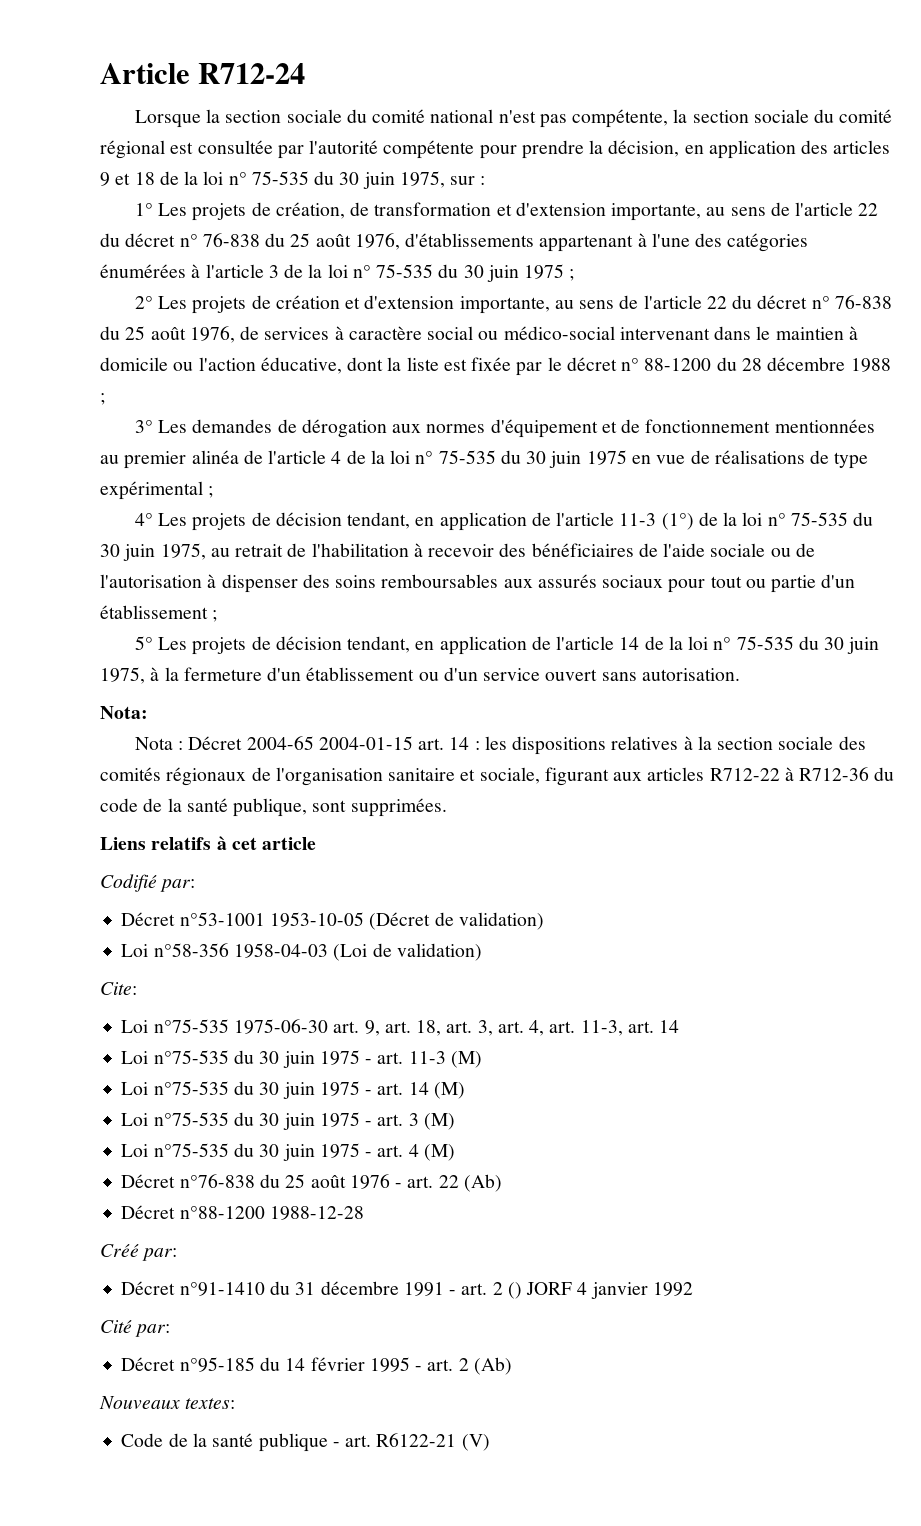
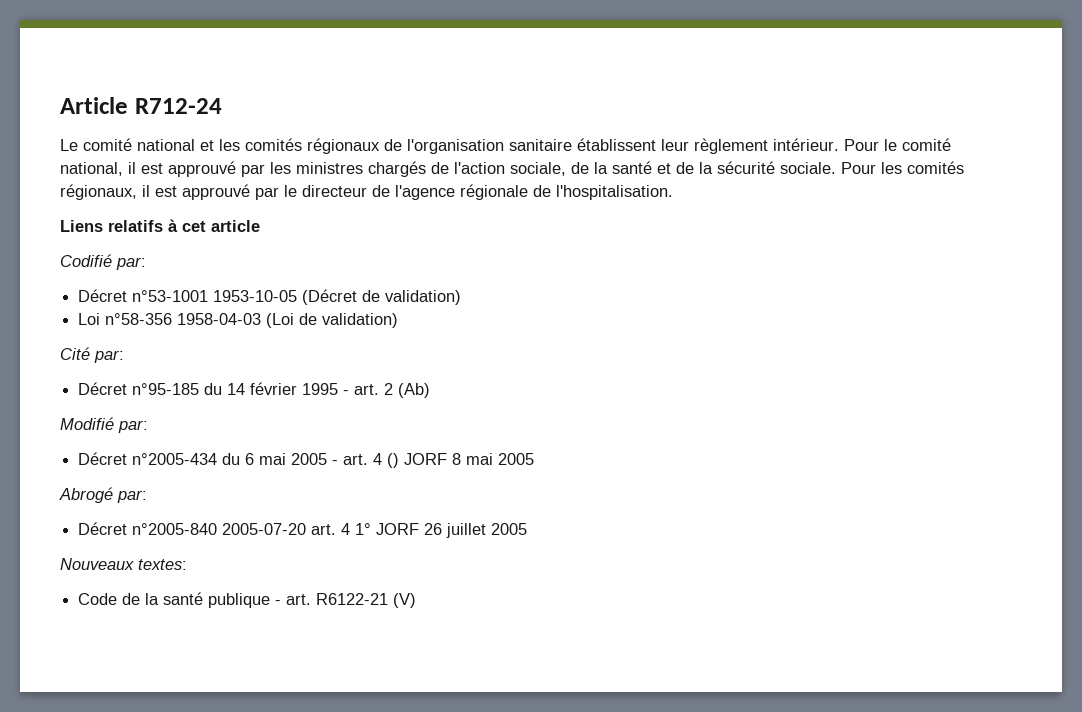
- Lorsque la section sociale du comité national n'est pas compétente, la section sociale du comité régional est consultée par l'autorité compétente pour prendre la décision, en application des articles 9 et 18 de la loi n° 75-535 du 30 juin 1975, sur :
- 1° Les projets de création, de transformation et d'extension importante, au sens de l'article 22 du décret n° 76-838 du 25 août 1976, d'établissements appartenant à l'une des catégories énumérées à l'article 3 de la loi n° 75-535 du 30 juin 1975 ;
- 2° Les projets de création et d'extension importante, au sens de l'article 22 du décret n° 76-838 du 25 août 1976, de services à caractère social ou médico-social intervenant dans le maintien à domicile ou l'action éducative, dont la liste est fixée par le décret n° 88-1200 du 28 décembre 1988 ;
- 3° Les demandes de dérogation aux normes d'équipement et de fonctionnement mentionnées au premier alinéa de l'article 4 de la loi n° 75-535 du 30 juin 1975 en vue de réalisations de type expérimental ;
- 4° Les projets de décision tendant, en application de l'article 11-3 (1°) de la loi n° 75-535 du 30 juin 1975, au retrait de l'habilitation à recevoir des bénéficiaires de l'aide sociale ou de l'autorisation à dispenser des soins remboursables aux assurés sociaux pour tout ou partie d'un établissement ;
- 5° Les projets de décision tendant, en application de l'article 14 de la loi n° 75-535 du 30 juin 1975, à la fermeture d'un établissement ou d'un service ouvert sans autorisation.
- Nota:
- Nota : Décret 2004-65 2004-01-15 art. 14 : les dispositions relatives à la section sociale des comités régionaux de l'organisation sanitaire et sociale, figurant aux articles R712-22 à R712-36 du code de la santé publique, sont supprimées.
+ Le comité national et les comités régionaux de l'organisation sanitaire établissent leur règlement intérieur. Pour le comité national, il est approuvé par les ministres chargés de l'action sociale, de la santé et de la sécurité sociale. Pour les comités régionaux, il est approuvé par le directeur de l'agence régionale de l'hospitalisation.
- Cite:
- Loi n°75-535 1975-06-30 art. 9, art. 18, art. 3, art. 4, art. 11-3, art. 14
- Loi n°75-535 du 30 juin 1975 - art. 11-3 (M)
- Loi n°75-535 du 30 juin 1975 - art. 14 (M)
- Loi n°75-535 du 30 juin 1975 - art. 3 (M)
- Loi n°75-535 du 30 juin 1975 - art. 4 (M)
- Décret n°76-838 du 25 août 1976 - art. 22 (Ab)
- Décret n°88-1200 1988-12-28
- Créé par:
- Décret n°91-1410 du 31 décembre 1991 - art. 2 () JORF 4 janvier 1992
+ Modifié par:
+ Décret n°2005-434 du 6 mai 2005 - art. 4 () JORF 8 mai 2005
+ Abrogé par:
+ Décret n°2005-840 2005-07-20 art. 4 1° JORF 26 juillet 2005

